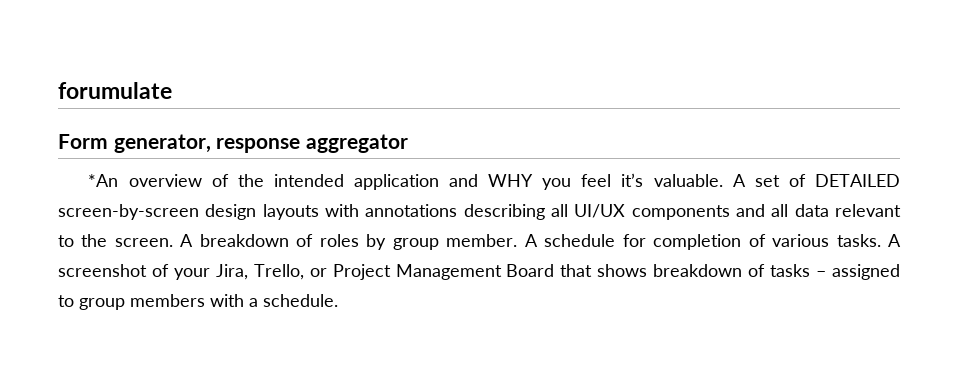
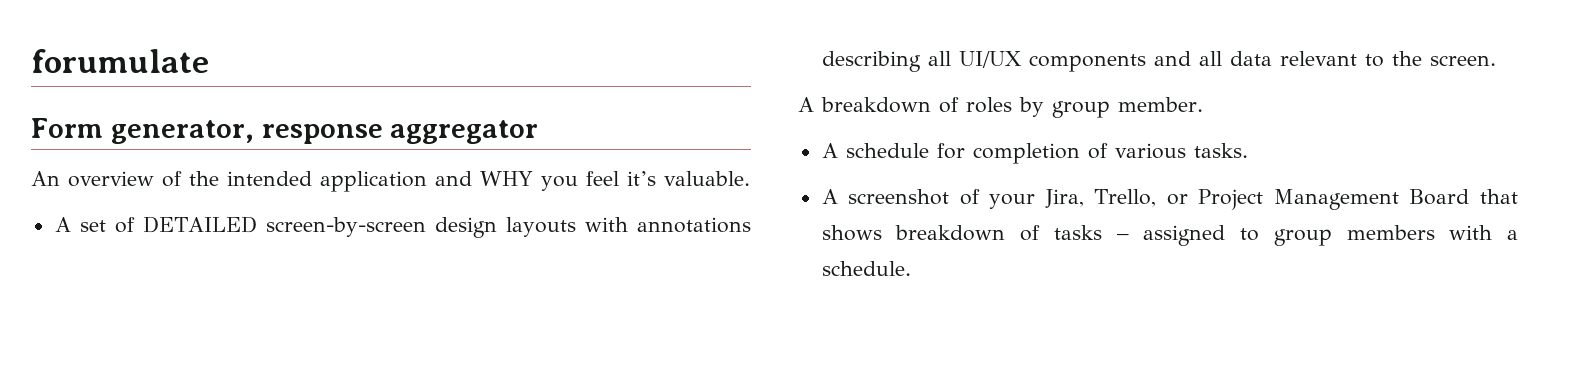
- *An overview of the intended application and WHY you feel it’s valuable. A set of DETAILED screen-by-screen design layouts with annotations describing all UI/UX components and all data relevant to the screen. A breakdown of roles by group member. A schedule for completion of various tasks. A screenshot of your Jira, Trello, or Project Management Board that shows breakdown of tasks – assigned to group members with a schedule.
+ An overview of the intended application and WHY you feel it’s valuable.
+ A set of DETAILED screen-by-screen design layouts with annotations describing all UI/UX components and all data relevant to the screen.
+ A breakdown of roles by group member.
+ A schedule for completion of various tasks.
+ A screenshot of your Jira, Trello, or Project Management Board that shows breakdown of tasks – assigned to group members with a schedule.

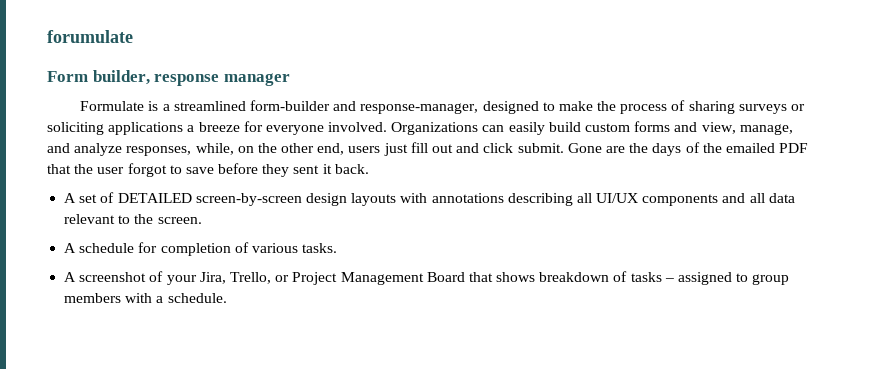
- Form generator, response aggregator
- An overview of the intended application and WHY you feel it’s valuable.
+ Form builder, response manager
+ Formulate is a streamlined form-builder and response-manager, designed to make the process of sharing surveys or soliciting applications a breeze for everyone involved. Organizations can easily build custom forms and view, manage, and analyze responses, while, on the other end, users just fill out and click submit. Gone are the days of the emailed PDF that the user forgot to save before they sent it back.
- A breakdown of roles by group member.

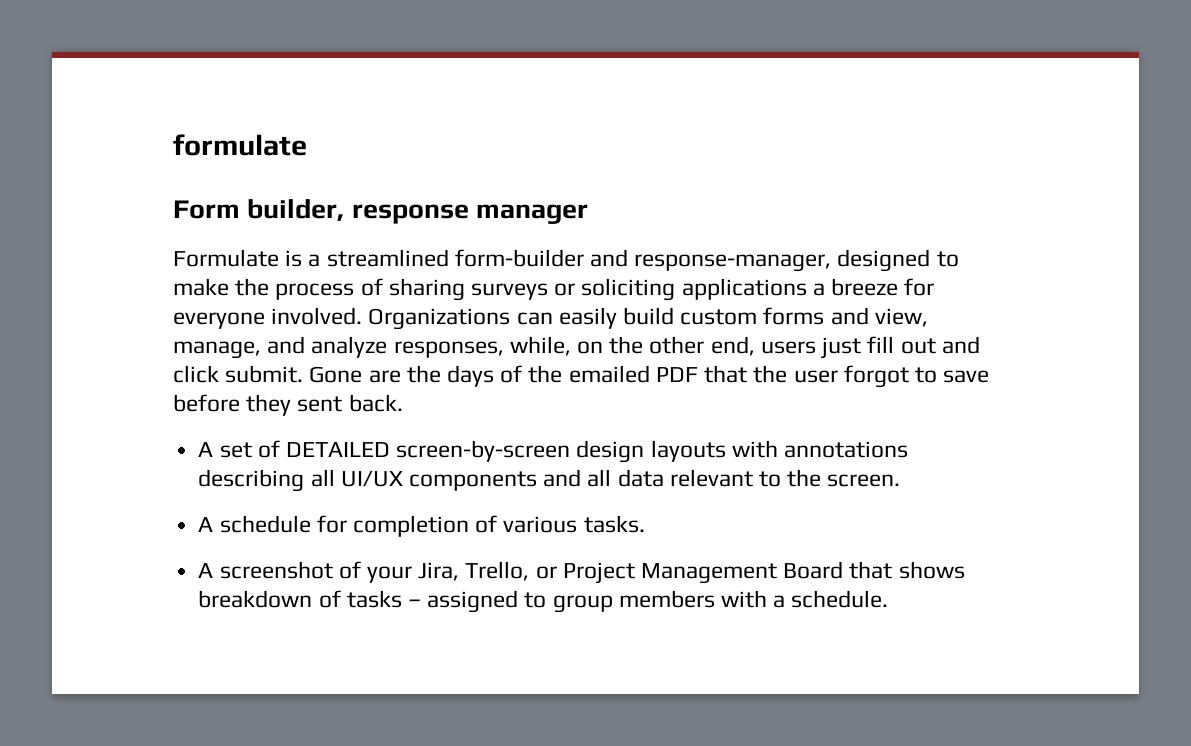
- forumulate
+ formulate
- Gone are the days of the emailed PDF that the user forgot to save before they sent it back.
+ Gone are the days of the emailed PDF that the user forgot to save before they sent back.

